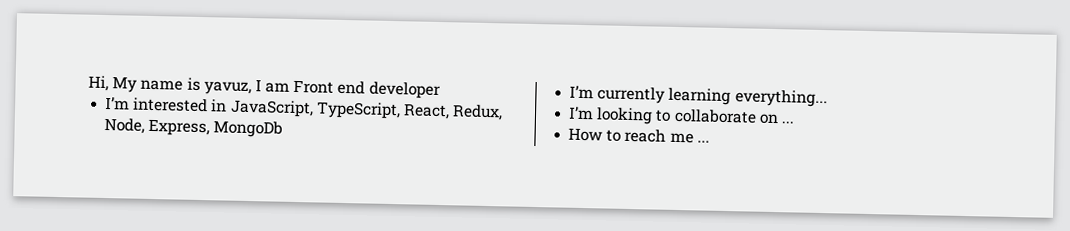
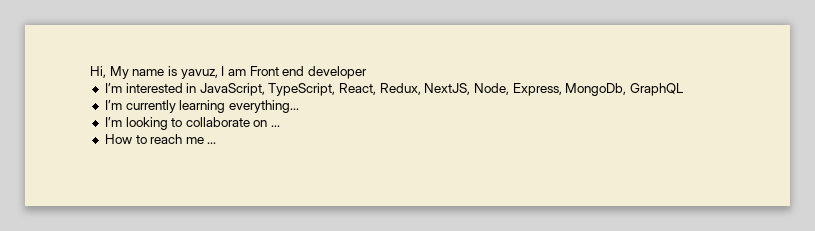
- I’m interested in JavaScript, TypeScript, React, Redux, Node, Express, MongoDb
+ I’m interested in JavaScript, TypeScript, React, Redux, NextJS, Node, Express, MongoDb, GraphQL

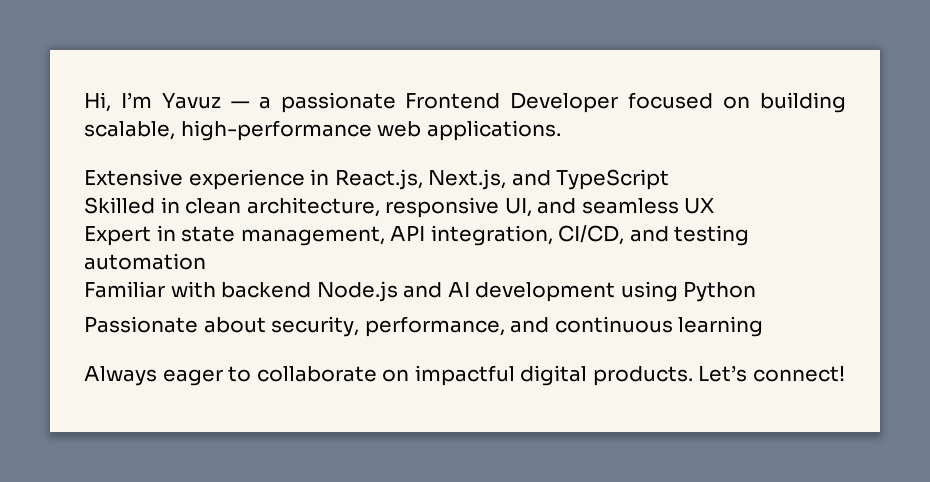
- Hi, My name is yavuz, I am Front end developer
- I’m interested in JavaScript, TypeScript, React, Redux, NextJS, Node, Express, MongoDb, GraphQL
- I’m currently learning everything...
- I’m looking to collaborate on ...
- How to reach me ...
+ Hi, I’m Yavuz — a passionate Frontend Developer focused on building scalable, high-performance web applications.
+ Extensive experience in React.js, Next.js, and TypeScript
+ Skilled in clean architecture, responsive UI, and seamless UX
+ Expert in state management, API integration, CI/CD, and testing automation
+ Familiar with backend Node.js and AI development using Python
+ Passionate about security, performance, and continuous learning
+ Always eager to collaborate on impactful digital products. Let’s connect!

